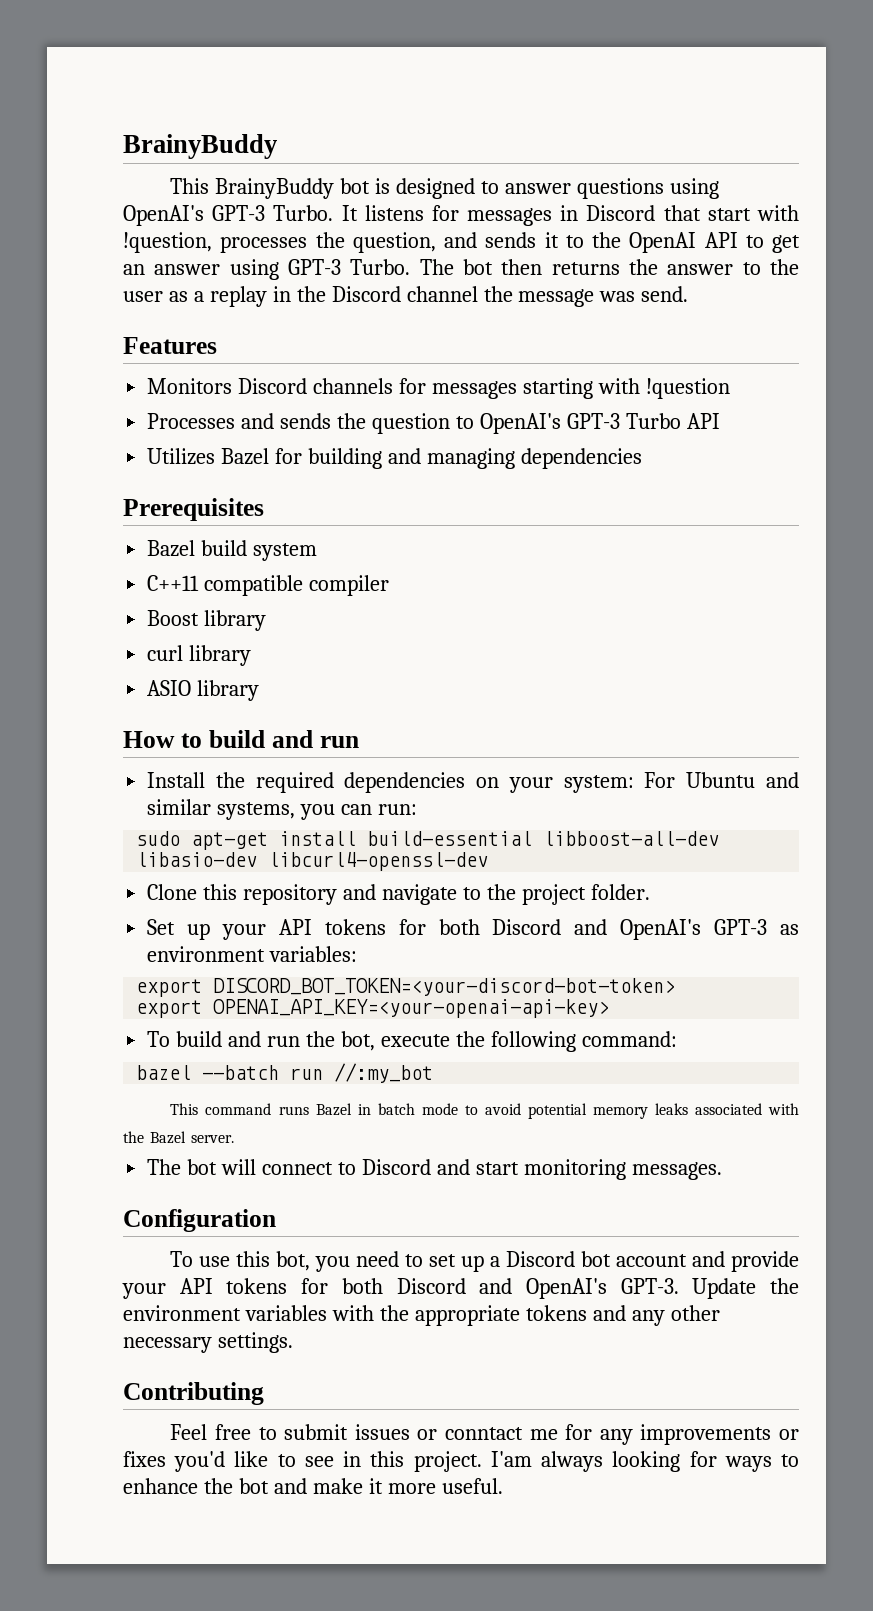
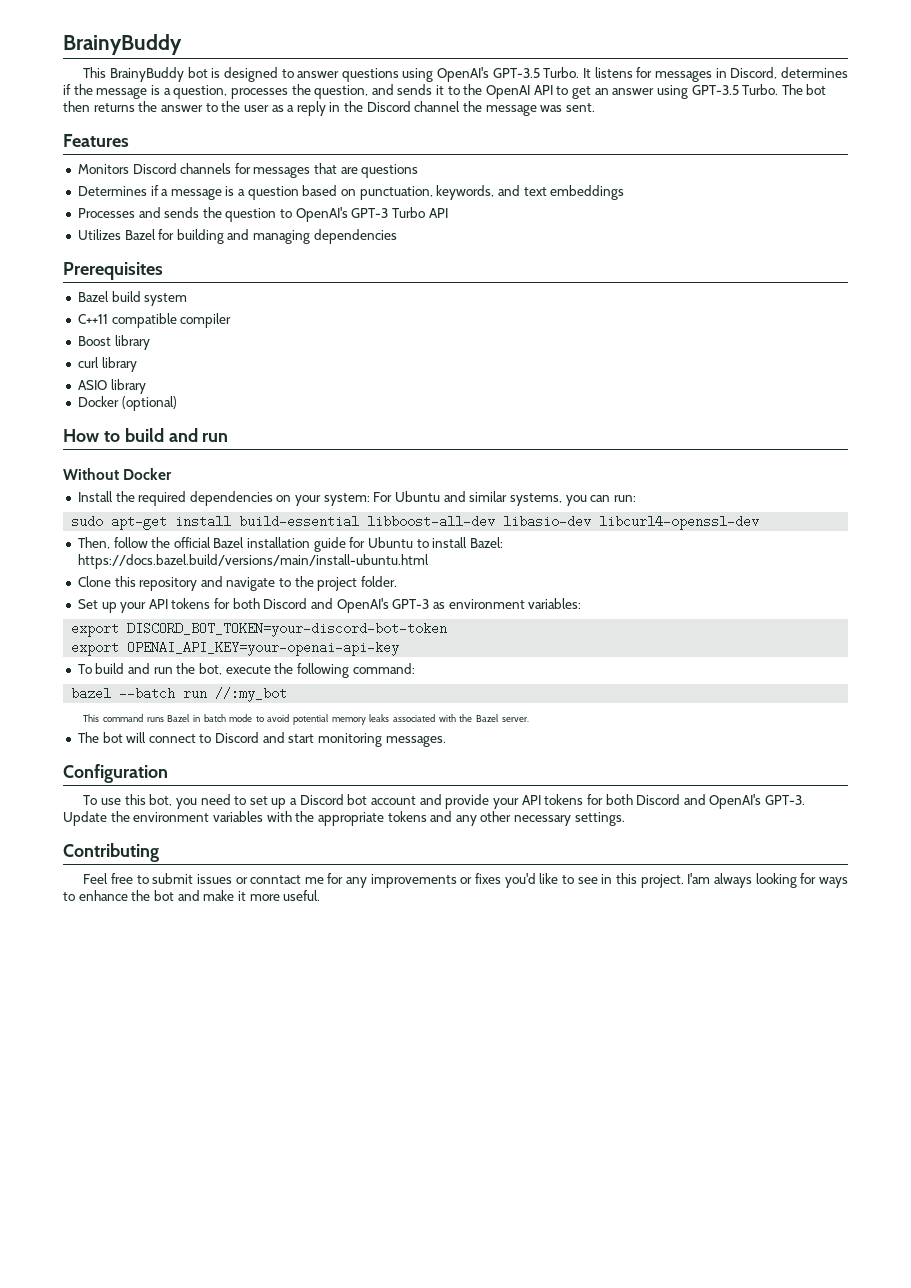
- This BrainyBuddy bot is designed to answer questions using OpenAI's GPT-3 Turbo.
+ This BrainyBuddy bot is designed to answer questions using OpenAI's GPT-3.5 Turbo.
- It listens for messages in Discord that start with !question, processes the question, and sends it to the OpenAI API to get an answer using GPT-3 Turbo.
+ It listens for messages in Discord, determines if the message is a question, processes the question, and sends it to the OpenAI API to get an answer using GPT-3.5 Turbo.
- The bot then returns the answer to the user as a replay in the Discord channel the message was send.
+ The bot then returns the answer to the user as a reply in the Discord channel the message was sent.
- Monitors Discord channels for messages starting with !question
+ Monitors Discord channels for messages that are questions
+ Determines if a message is a question based on punctuation, keywords, and text embeddings
+ Docker (optional)
+ Without Docker
+ Then, follow the official Bazel installation guide for Ubuntu to install Bazel: https://docs.bazel.build/versions/main/install-ubuntu.html
- export DISCORD_BOT_TOKEN=<your-discord-bot-token>
- export OPENAI_API_KEY=<your-openai-api-key>
+ export DISCORD_BOT_TOKEN=your-discord-bot-token
+ export OPENAI_API_KEY=your-openai-api-key

